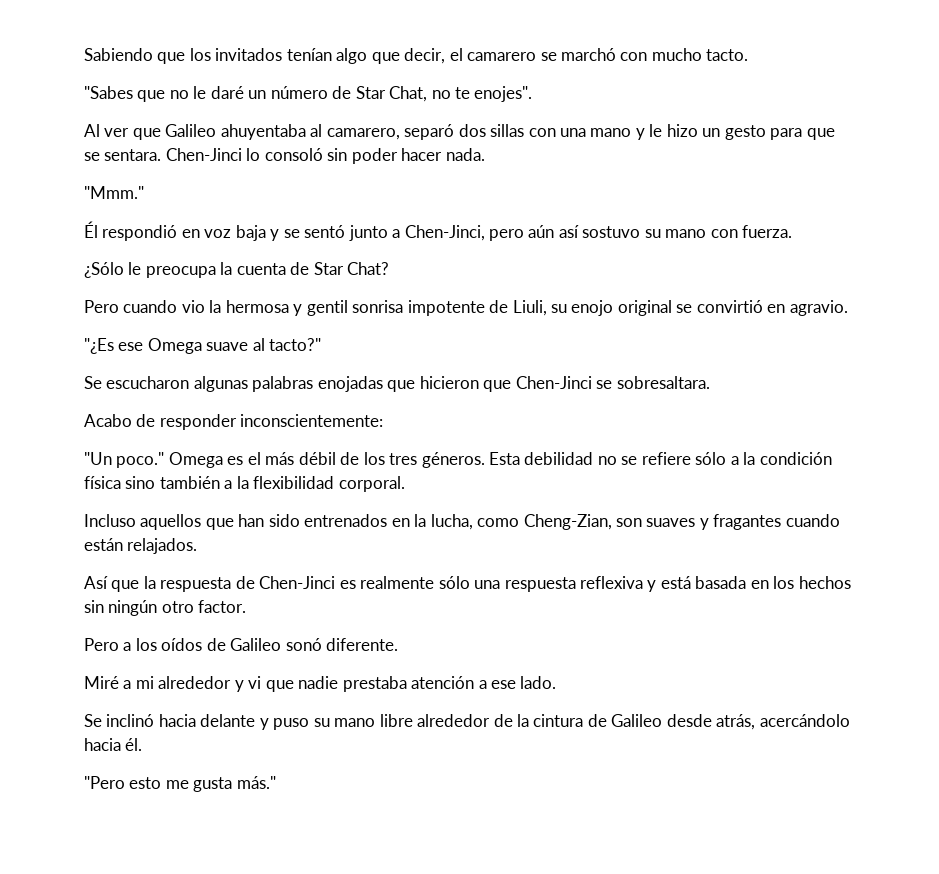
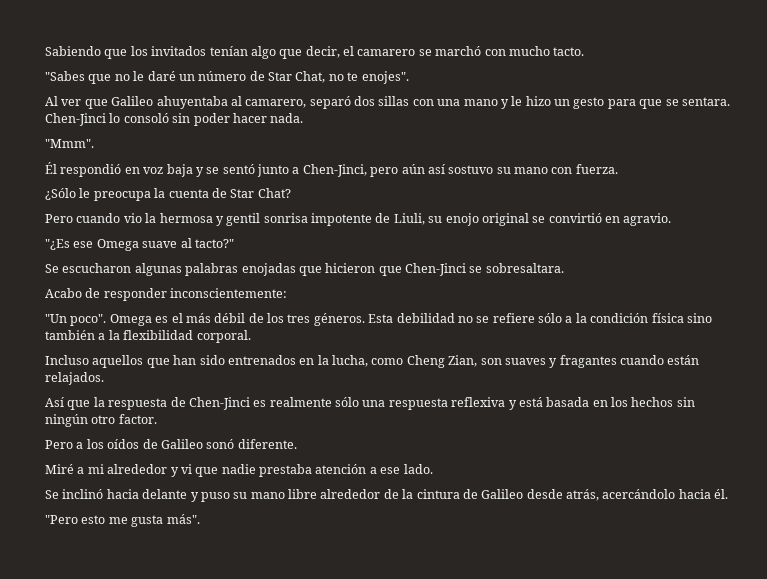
- "Mmm."
+ "Mmm".
- "Un poco."
+ "Un poco".
- Incluso aquellos que han sido entrenados en la lucha, como Cheng-Zian, son suaves y fragantes cuando están relajados.
+ Incluso aquellos que han sido entrenados en la lucha, como Cheng Zian, son suaves y fragantes cuando están relajados.
- "Pero esto me gusta más."
+ "Pero esto me gusta más".

